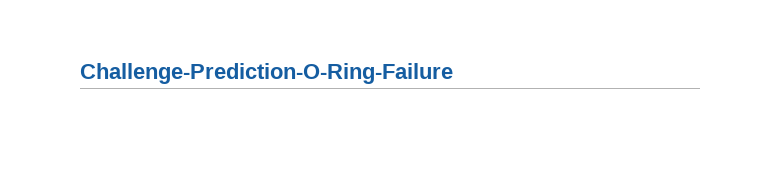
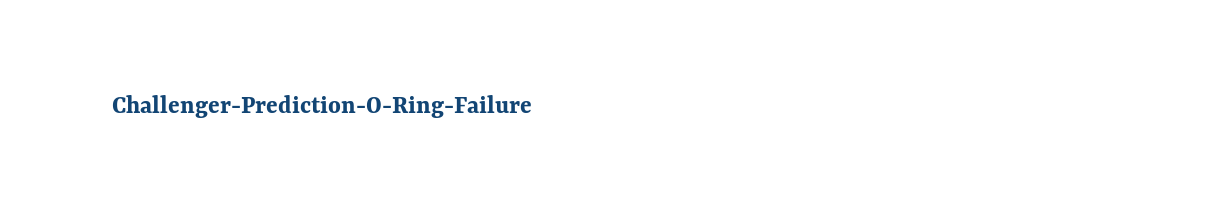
- Challenge-Prediction-O-Ring-Failure
+ Challenger-Prediction-O-Ring-Failure

